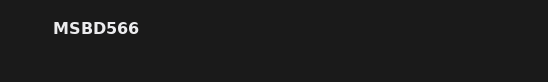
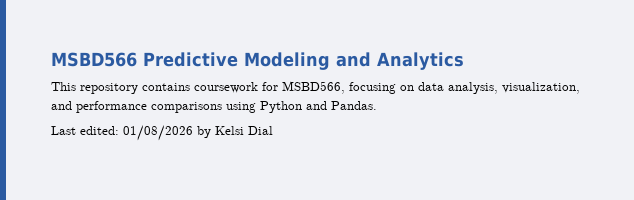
- MSBD566
+ MSBD566 Predictive Modeling and Analytics
+ This repository contains coursework for MSBD566, focusing on data analysis, visualization, and performance comparisons using Python and Pandas.
+ Last edited: 01/08/2026 by Kelsi Dial

